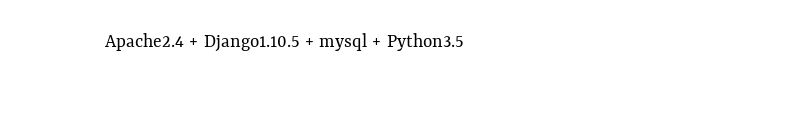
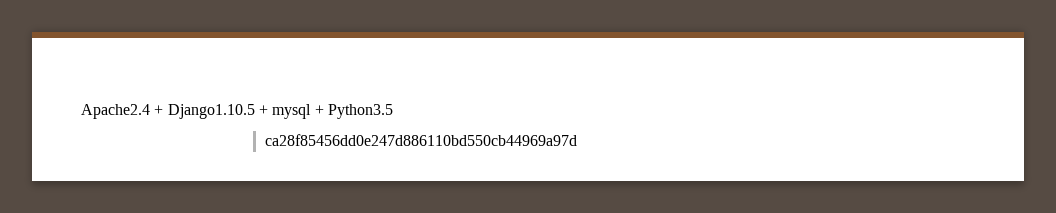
+ ca28f85456dd0e247d886110bd550cb44969a97d

